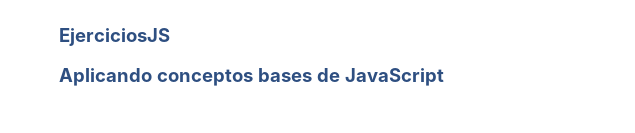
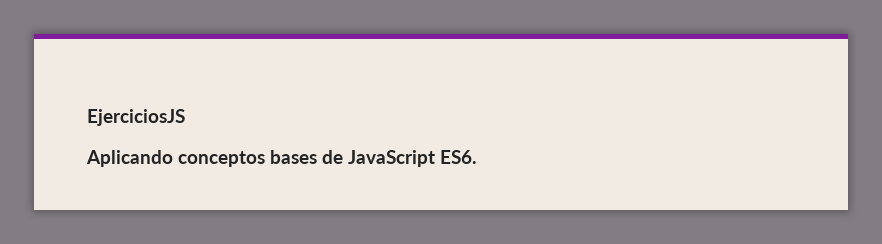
- Aplicando conceptos bases de JavaScript
+ Aplicando conceptos bases de JavaScript ES6.

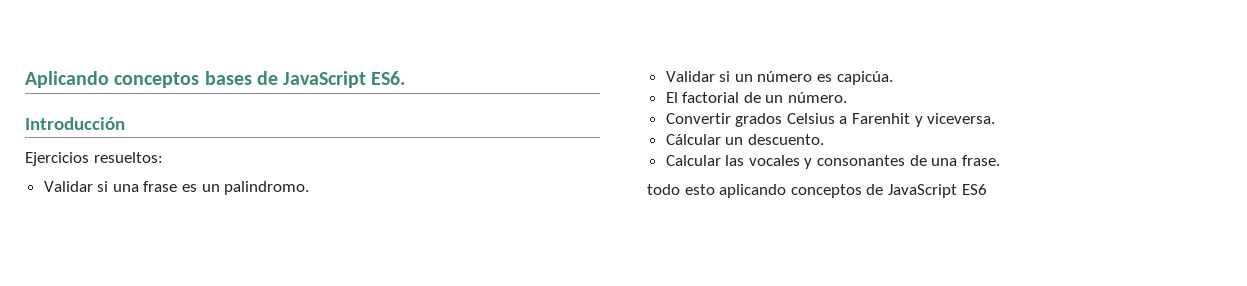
- EjerciciosJS
+ Introducción
+ Ejercicios resueltos:
+ Validar si una frase es un palindromo.
+ Validar si un número es capicúa.
+ El factorial de un número.
+ Convertir grados Celsius a Farenhit y viceversa.
+ Cálcular un descuento.
+ Calcular las vocales y consonantes de una frase.
+ todo esto aplicando conceptos de JavaScript ES6

